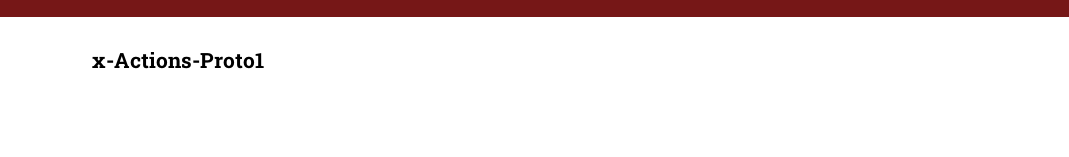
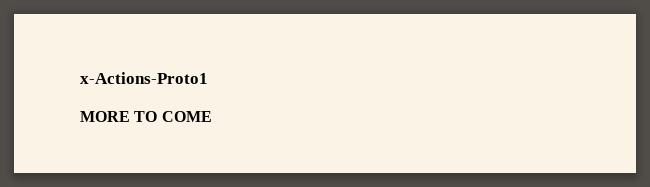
+ MORE TO COME

